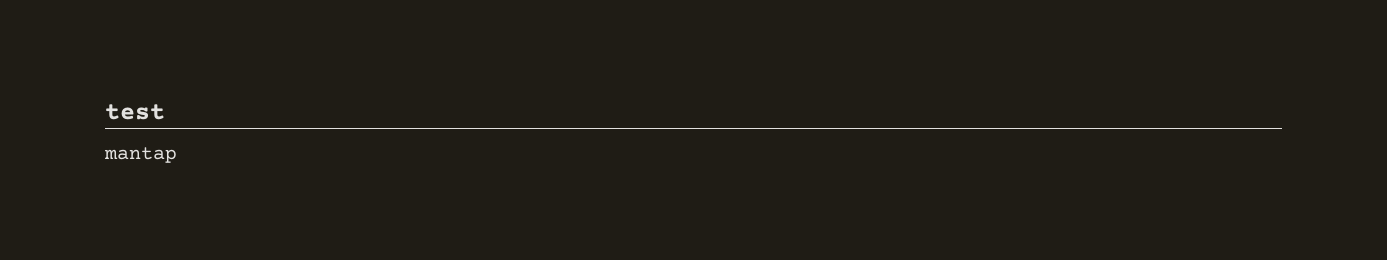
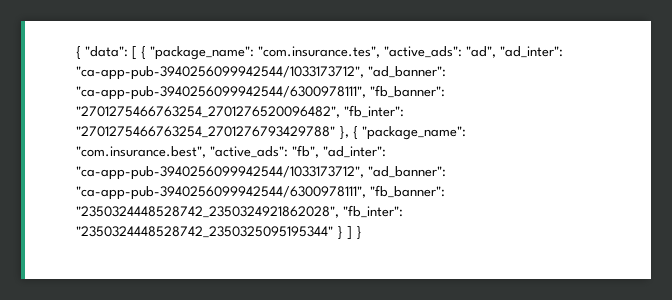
- test
- mantap
+ { "data": [ { "package_name": "com.insurance.tes", "active_ads": "ad", "ad_inter": "ca-app-pub-3940256099942544/1033173712", "ad_banner": "ca-app-pub-3940256099942544/6300978111", "fb_banner": "2701275466763254_2701276520096482", "fb_inter": "2701275466763254_2701276793429788" }, { "package_name": "com.insurance.best", "active_ads": "fb", "ad_inter": "ca-app-pub-3940256099942544/1033173712", "ad_banner": "ca-app-pub-3940256099942544/6300978111", "fb_banner": "2350324448528742_2350324921862028", "fb_inter": "2350324448528742_2350325095195344" } ] }

